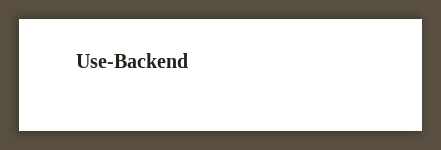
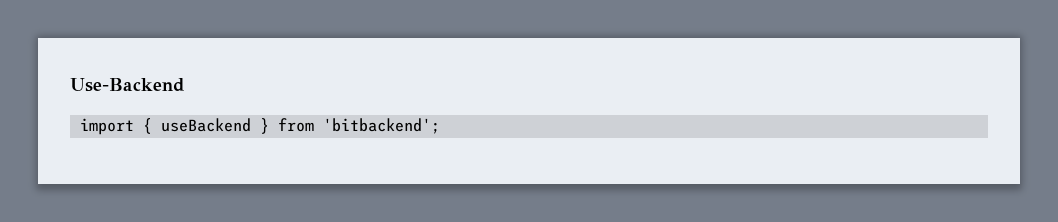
+ import { useBackend } from 'bitbackend';

